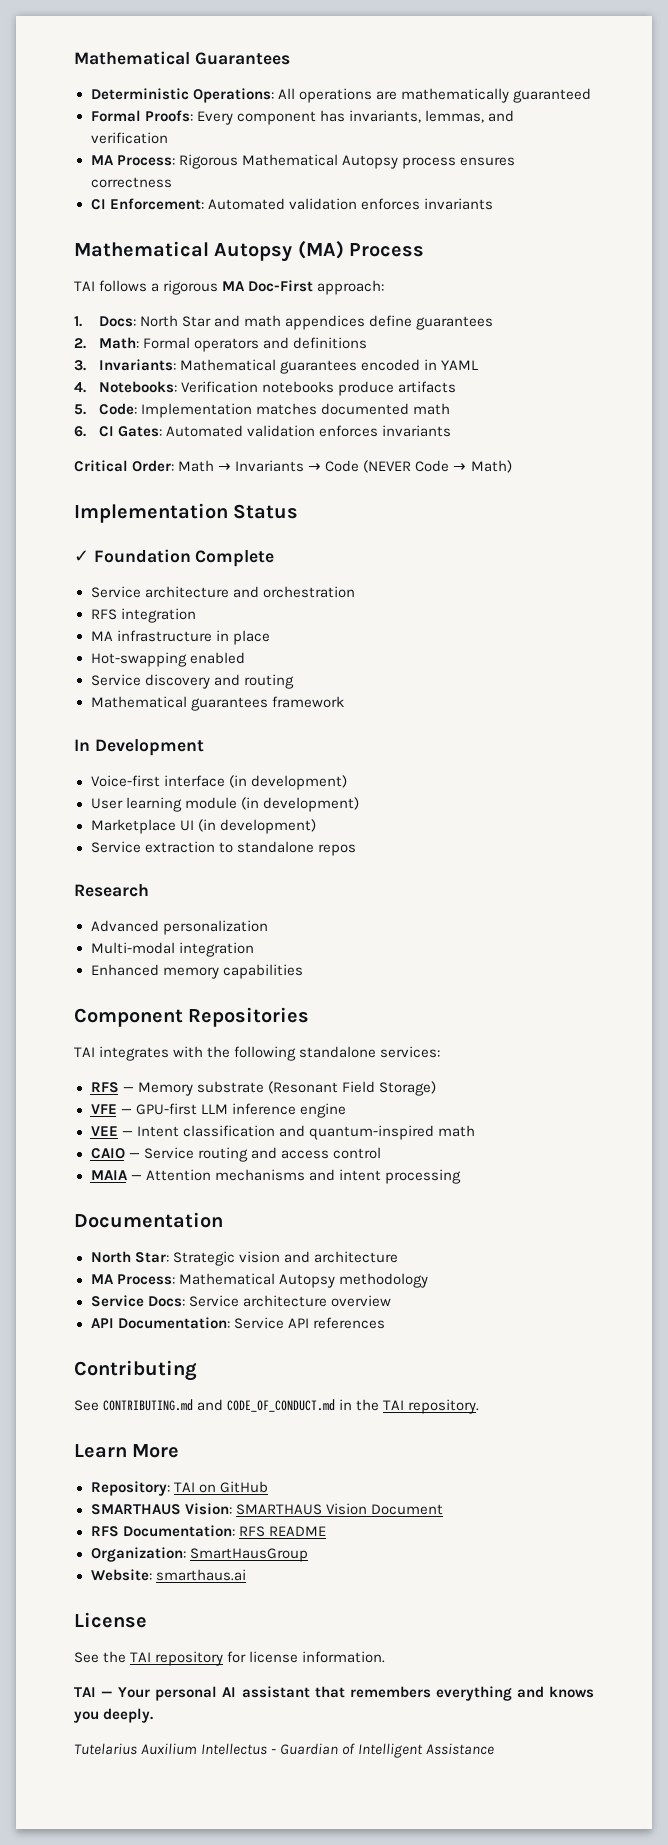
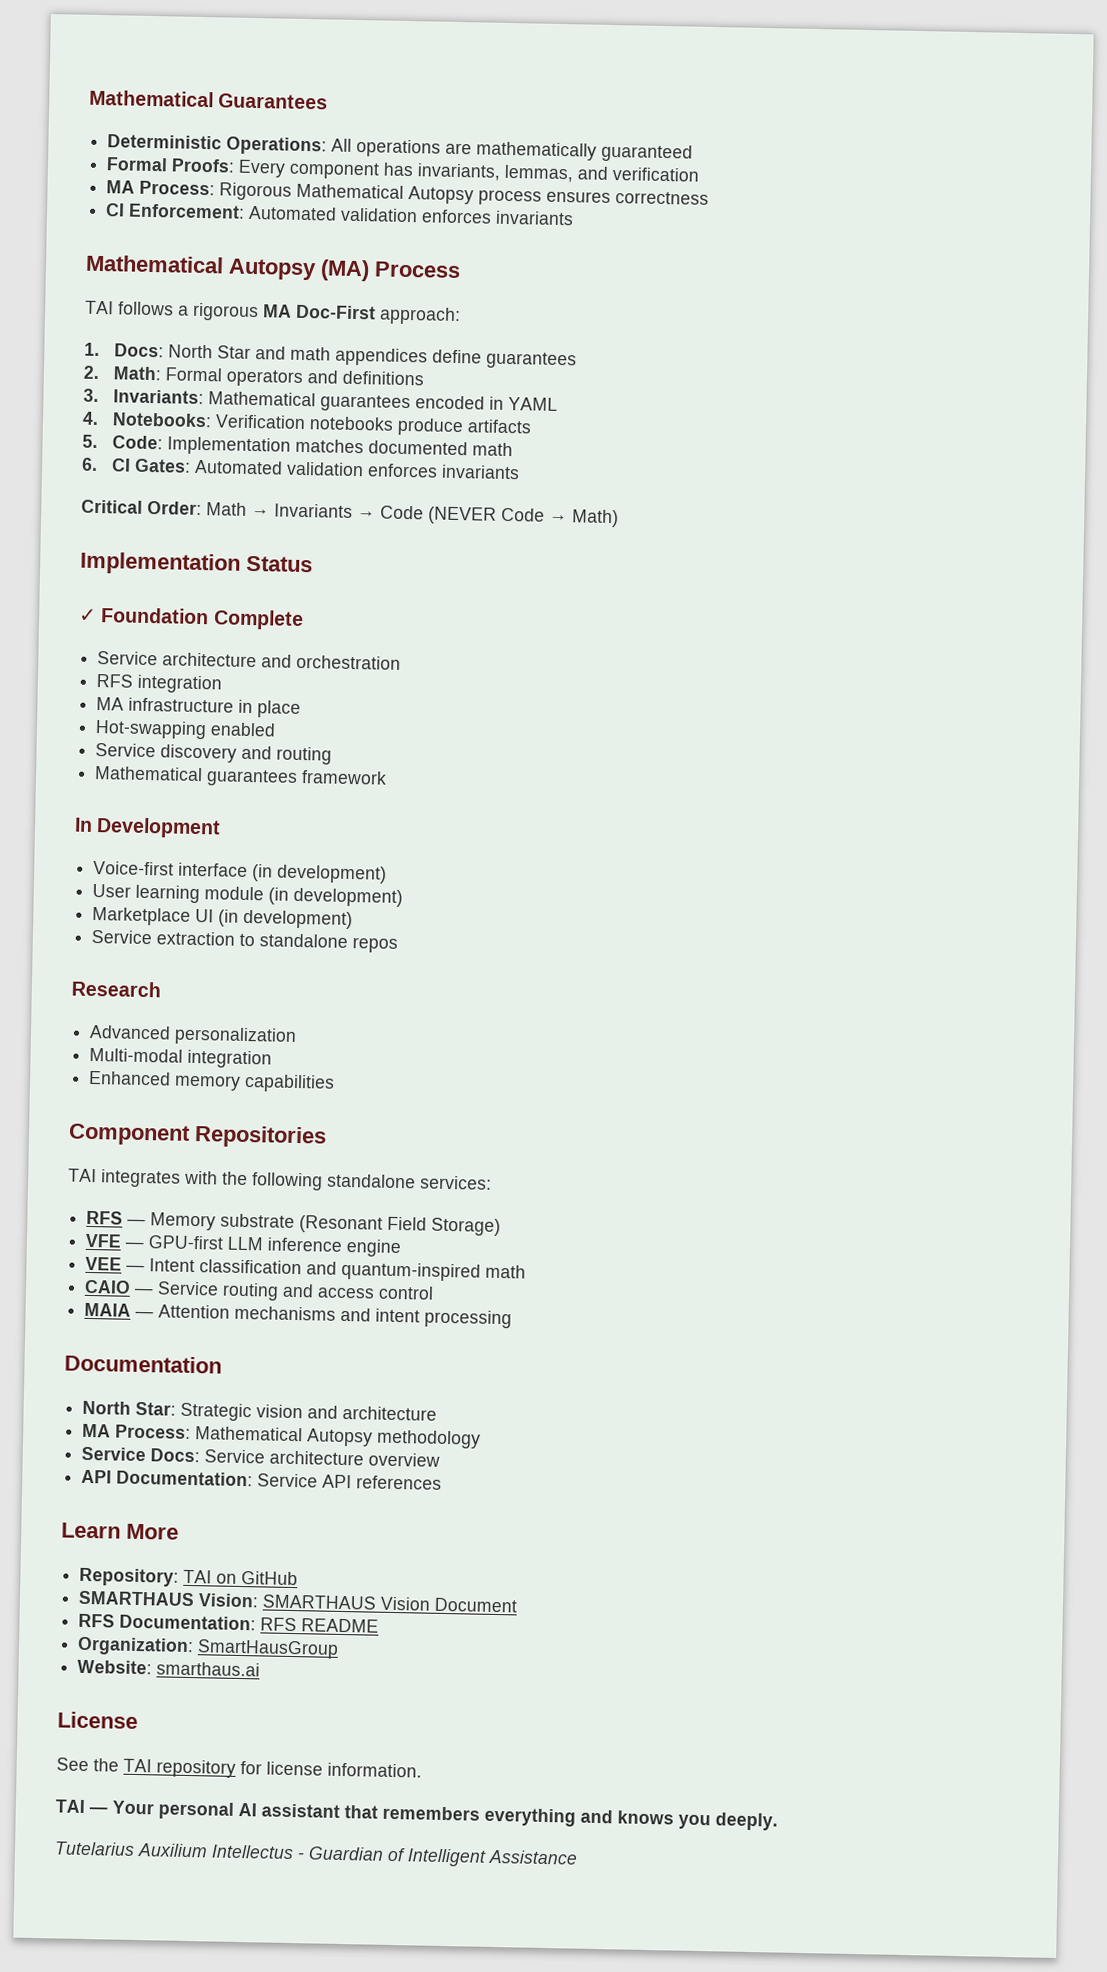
- Contributing
- See CONTRIBUTING.md and CODE_OF_CONDUCT.md in the TAI repository.

